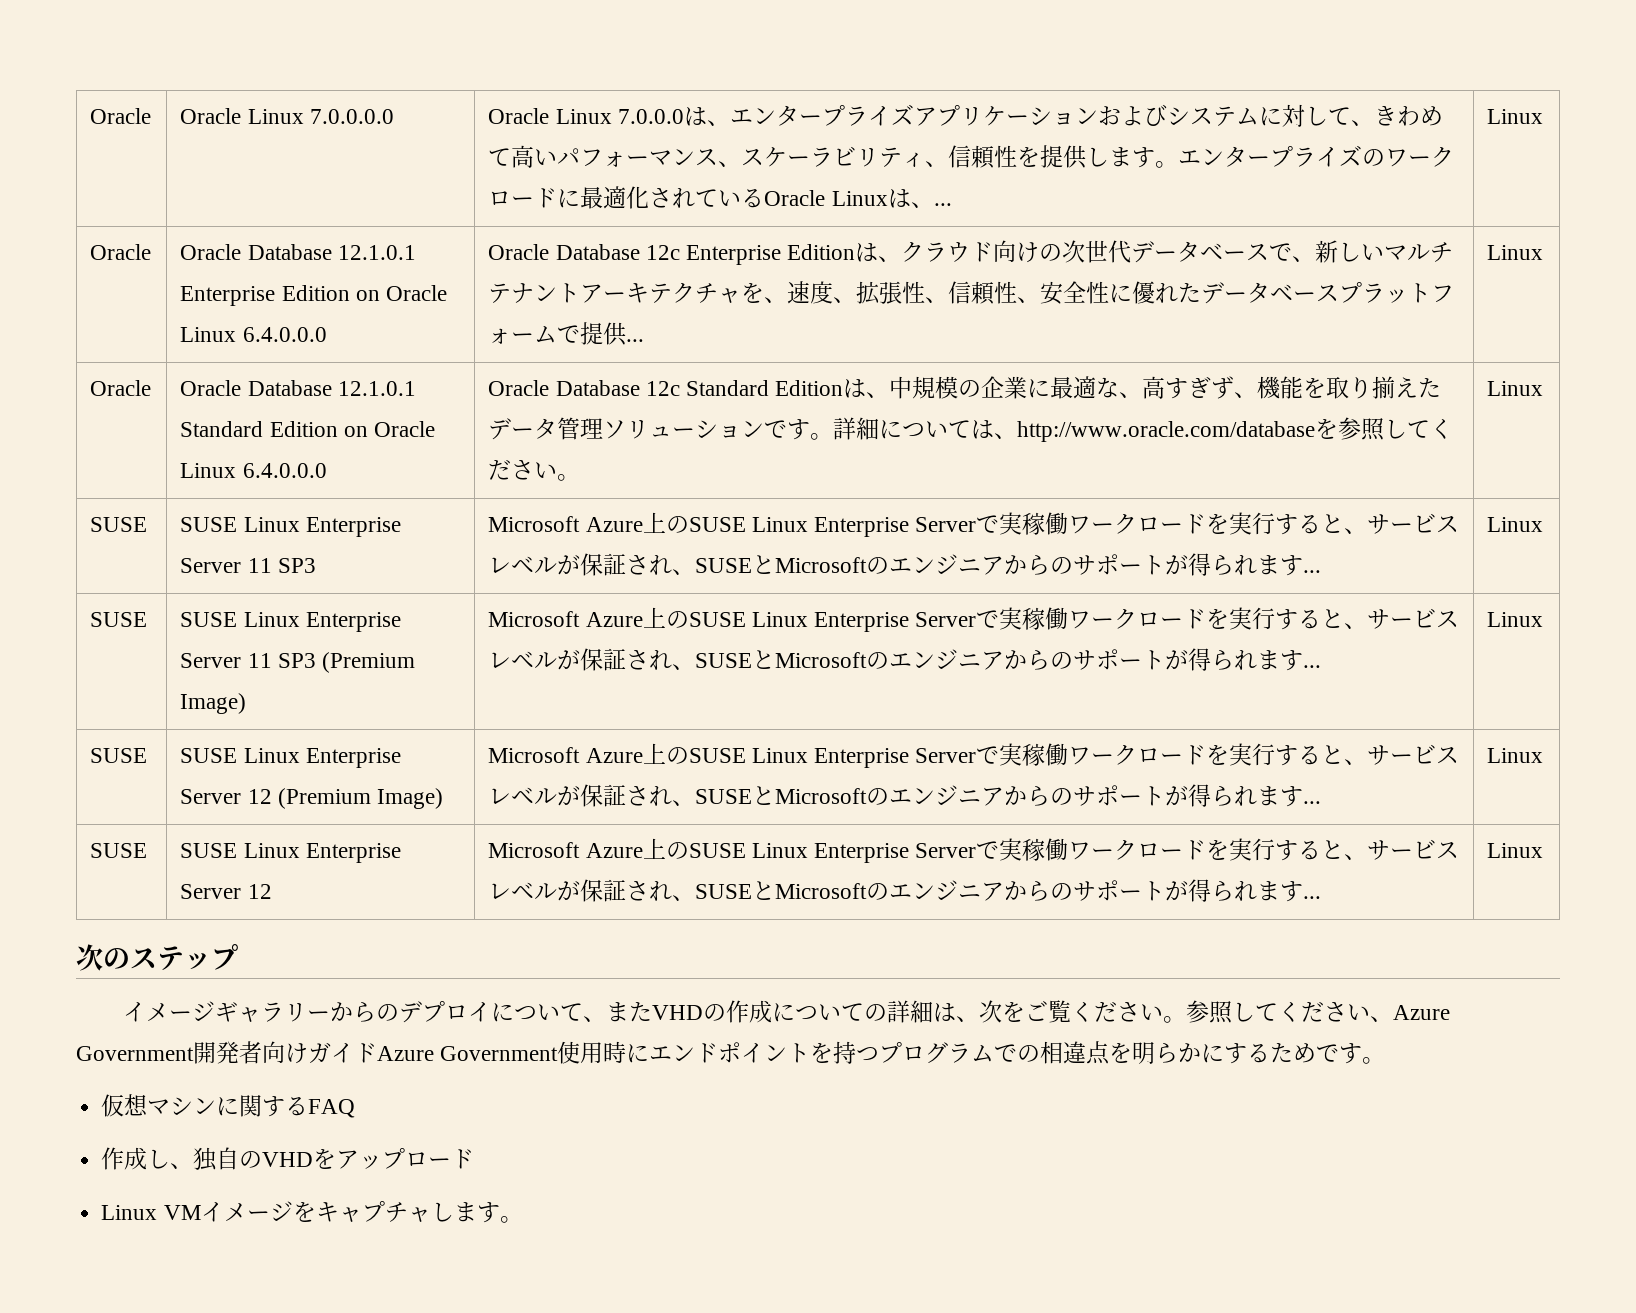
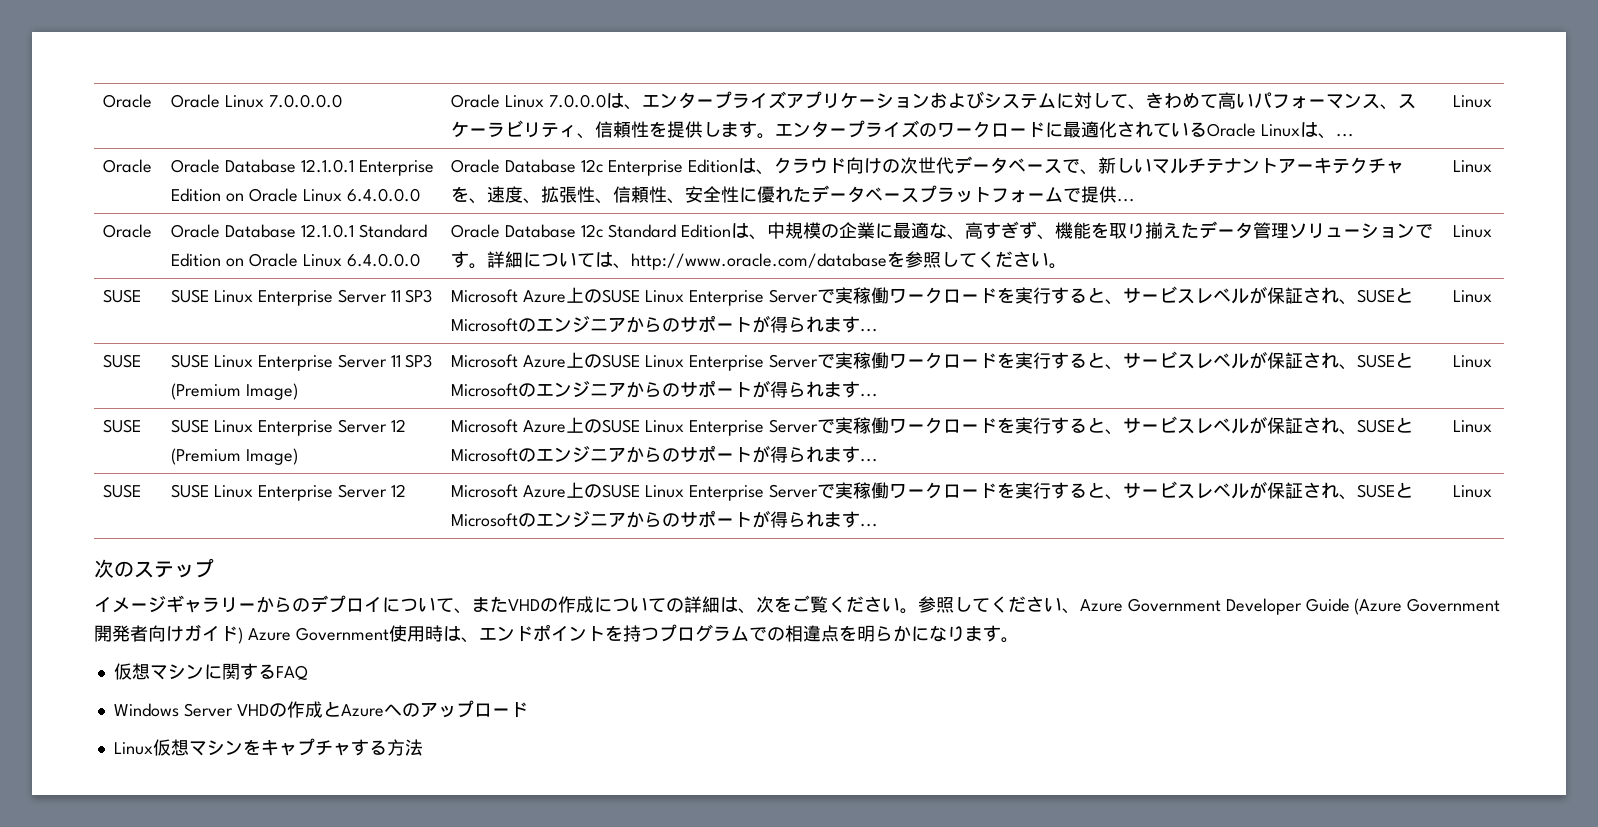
- 参照してください、Azure Government開発者向けガイドAzure Government使用時にエンドポイントを持つプログラムでの相違点を明らかにするためです。
+ 参照してください、Azure Government Developer Guide (Azure Government開発者向けガイド) Azure Government使用時は、エンドポイントを持つプログラムでの相違点を明らかになります。
- 作成し、独自のVHDをアップロード
+ Windows Server VHDの作成とAzureへのアップロード
- Linux VMイメージをキャプチャします。
+ Linux仮想マシンをキャプチャする方法

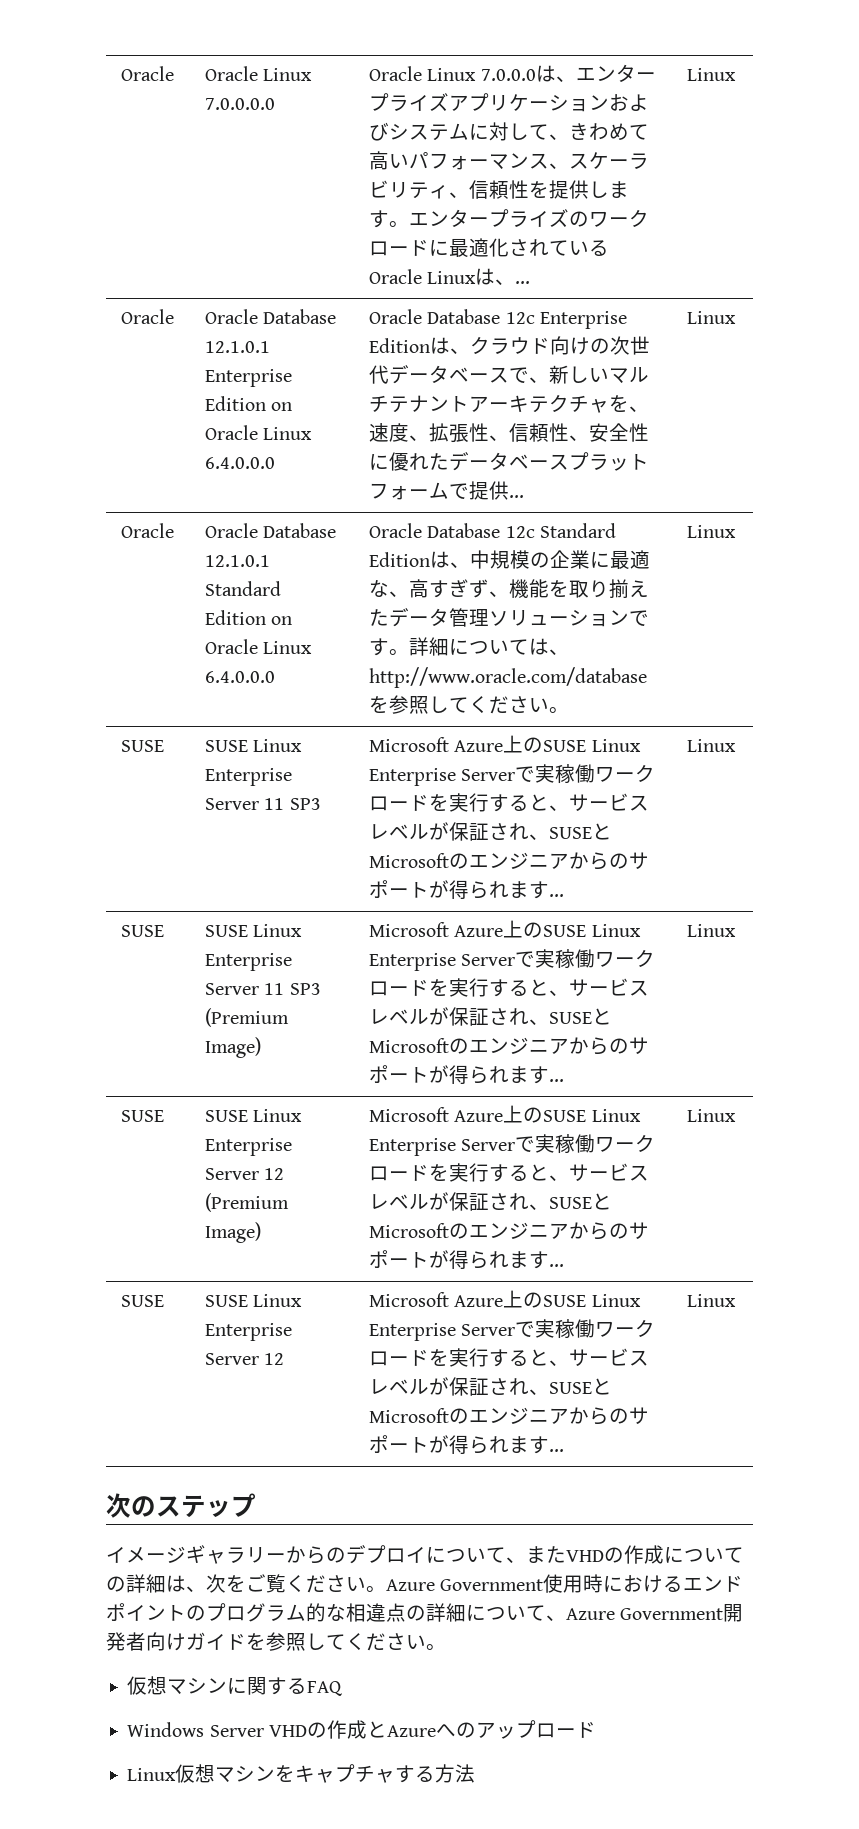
- 参照してください、Azure Government Developer Guide (Azure Government開発者向けガイド) Azure Government使用時は、エンドポイントを持つプログラムでの相違点を明らかになります。
+ Azure Government使用時におけるエンドポイントのプログラム的な相違点の詳細について、Azure Government開発者向けガイドを参照してください。

